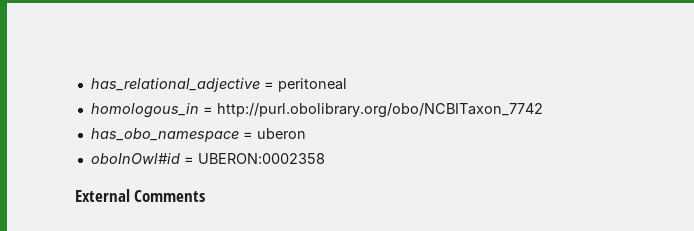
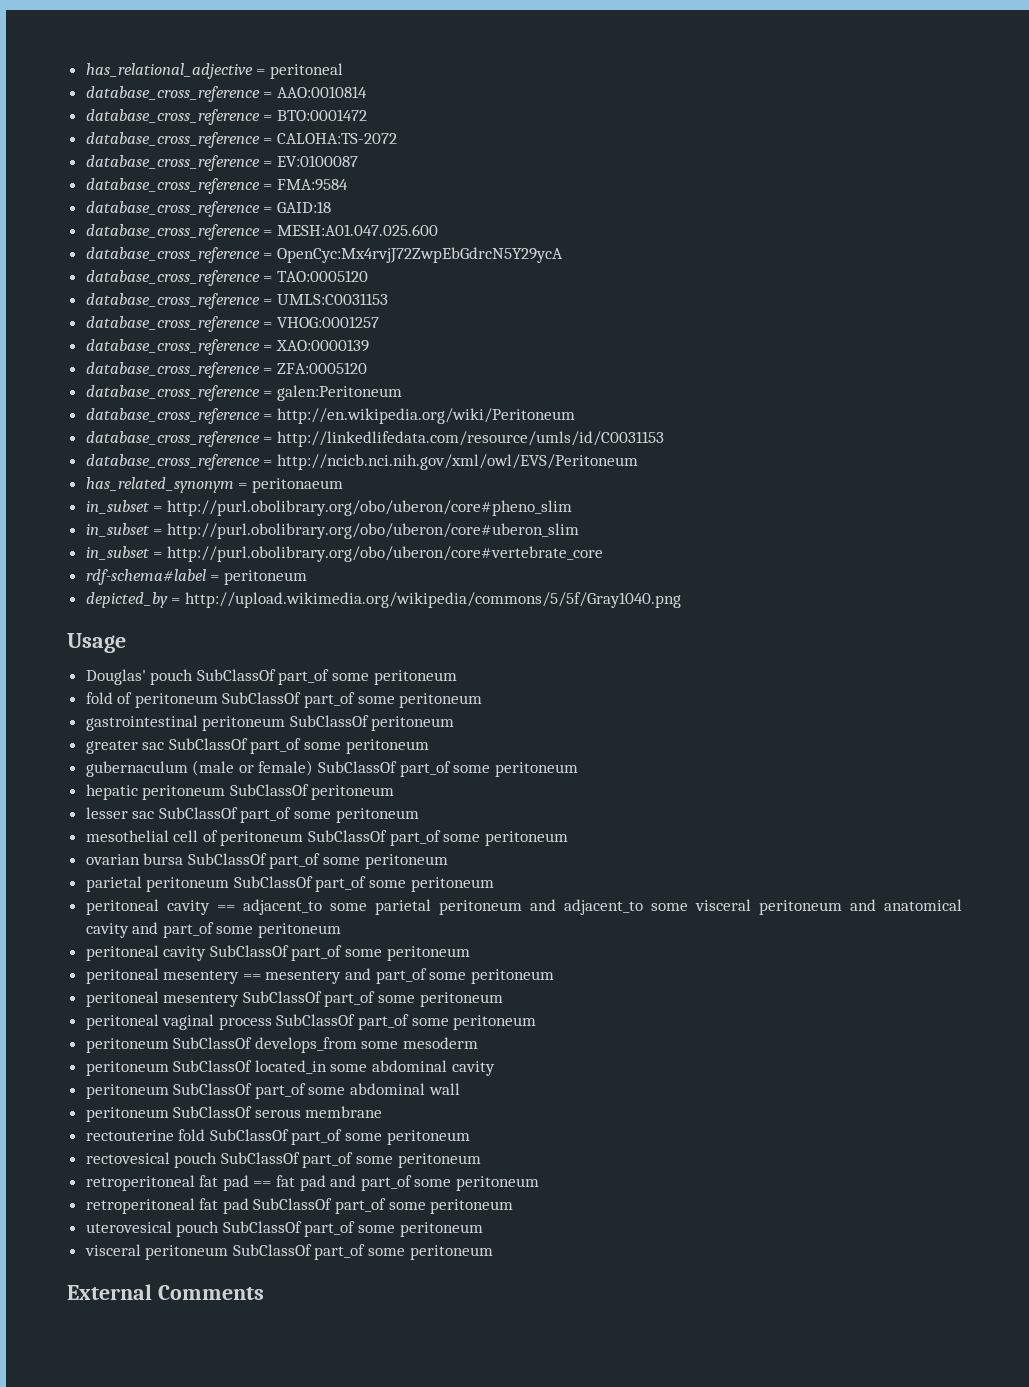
- homologous_in = http://purl.obolibrary.org/obo/NCBITaxon_7742
- has_obo_namespace = uberon
- oboInOwl#id = UBERON:0002358
+ database_cross_reference = AAO:0010814
+ database_cross_reference = BTO:0001472
+ database_cross_reference = CALOHA:TS-2072
+ database_cross_reference = EV:0100087
+ database_cross_reference = FMA:9584
+ database_cross_reference = GAID:18
+ database_cross_reference = MESH:A01.047.025.600
+ database_cross_reference = OpenCyc:Mx4rvjJ72ZwpEbGdrcN5Y29ycA
+ database_cross_reference = TAO:0005120
+ database_cross_reference = UMLS:C0031153
+ database_cross_reference = VHOG:0001257
+ database_cross_reference = XAO:0000139
+ database_cross_reference = ZFA:0005120
+ database_cross_reference = galen:Peritoneum
+ database_cross_reference = http://en.wikipedia.org/wiki/Peritoneum
+ database_cross_reference = http://linkedlifedata.com/resource/umls/id/C0031153
+ database_cross_reference = http://ncicb.nci.nih.gov/xml/owl/EVS/Peritoneum
+ has_related_synonym = peritonaeum
+ in_subset = http://purl.obolibrary.org/obo/uberon/core#pheno_slim
+ in_subset = http://purl.obolibrary.org/obo/uberon/core#uberon_slim
+ in_subset = http://purl.obolibrary.org/obo/uberon/core#vertebrate_core
+ rdf-schema#label = peritoneum
+ depicted_by = http://upload.wikimedia.org/wikipedia/commons/5/5f/Gray1040.png
+ Usage
+ Douglas' pouch SubClassOf part_of some peritoneum
+ fold of peritoneum SubClassOf part_of some peritoneum
+ gastrointestinal peritoneum SubClassOf peritoneum
+ greater sac SubClassOf part_of some peritoneum
+ gubernaculum (male or female) SubClassOf part_of some peritoneum
+ hepatic peritoneum SubClassOf peritoneum
+ lesser sac SubClassOf part_of some peritoneum
+ mesothelial cell of peritoneum SubClassOf part_of some peritoneum
+ ovarian bursa SubClassOf part_of some peritoneum
+ parietal peritoneum SubClassOf part_of some peritoneum
+ peritoneal cavity == adjacent_to some parietal peritoneum and adjacent_to some visceral peritoneum and anatomical cavity and part_of some peritoneum
+ peritoneal cavity SubClassOf part_of some peritoneum
+ peritoneal mesentery == mesentery and part_of some peritoneum
+ peritoneal mesentery SubClassOf part_of some peritoneum
+ peritoneal vaginal process SubClassOf part_of some peritoneum
+ peritoneum SubClassOf develops_from some mesoderm
+ peritoneum SubClassOf located_in some abdominal cavity
+ peritoneum SubClassOf part_of some abdominal wall
+ peritoneum SubClassOf serous membrane
+ rectouterine fold SubClassOf part_of some peritoneum
+ rectovesical pouch SubClassOf part_of some peritoneum
+ retroperitoneal fat pad == fat pad and part_of some peritoneum
+ retroperitoneal fat pad SubClassOf part_of some peritoneum
+ uterovesical pouch SubClassOf part_of some peritoneum
+ visceral peritoneum SubClassOf part_of some peritoneum

